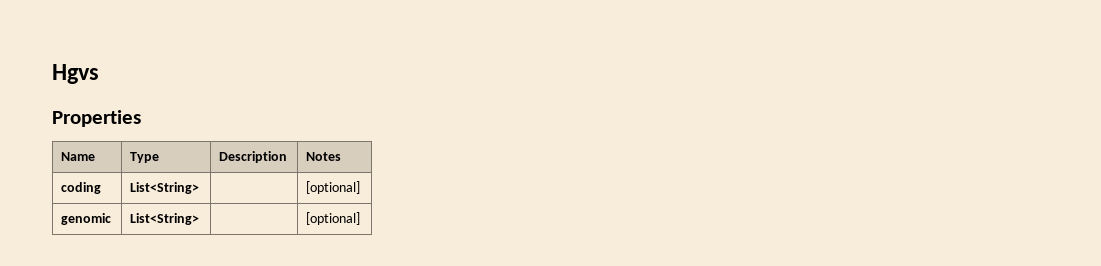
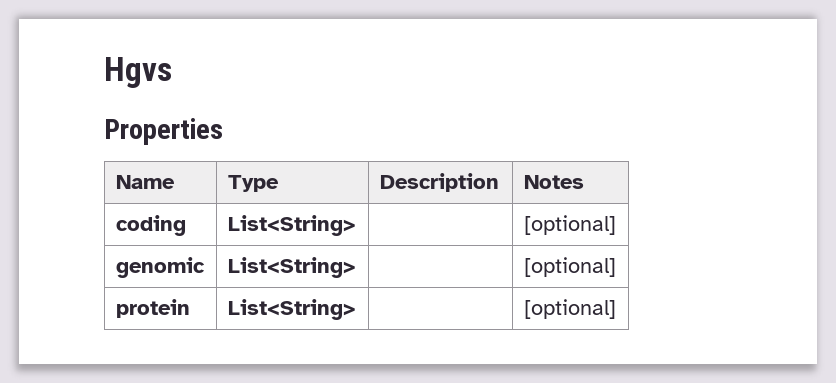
+ protein | List<String> | | [optional]

